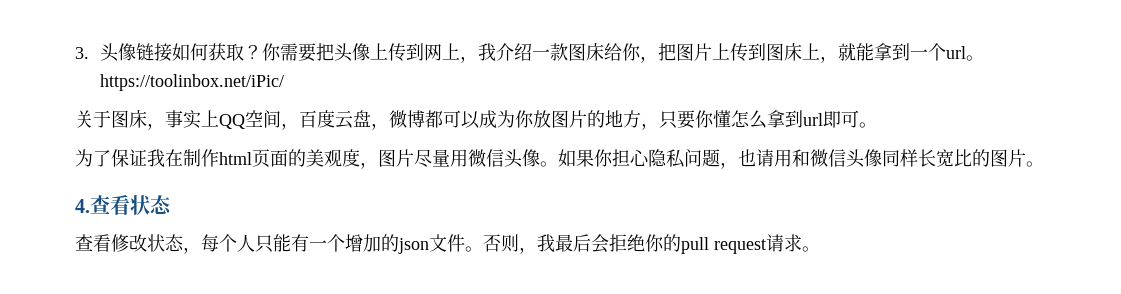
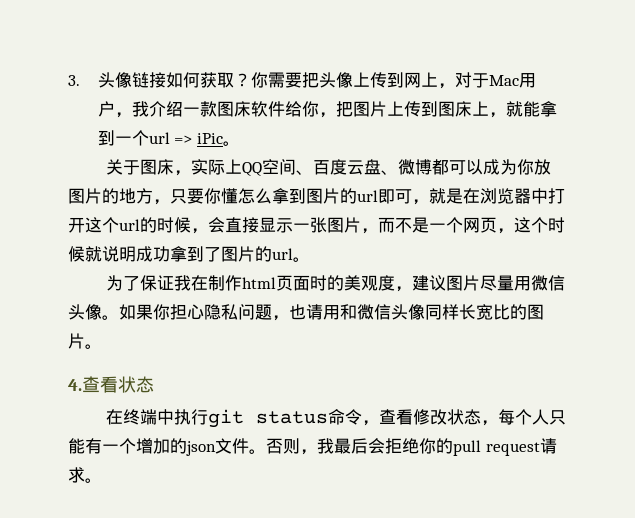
- 你需要把头像上传到网上，我介绍一款图床给你，把图片上传到图床上，就能拿到一个url。https://toolinbox.net/iPic/
+ 你需要把头像上传到网上，对于Mac用户，我介绍一款图床软件给你，把图片上传到图床上，就能拿到一个url => iPic。
- 关于图床，事实上QQ空间，百度云盘，微博都可以成为你放图片的地方，只要你懂怎么拿到url即可。
+ 关于图床，实际上QQ空间、百度云盘、微博都可以成为你放图片的地方，只要你懂怎么拿到图片的url即可，就是在浏览器中打开这个url的时候，会直接显示一张图片，而不是一个网页，这个时候就说明成功拿到了图片的url。
- 为了保证我在制作html页面的美观度，图片尽量用微信头像。
+ 为了保证我在制作html页面时的美观度，建议图片尽量用微信头像。
- 查看修改状态，每个人只能有一个增加的json文件。
+ 在终端中执行git status命令，查看修改状态，每个人只能有一个增加的json文件。

